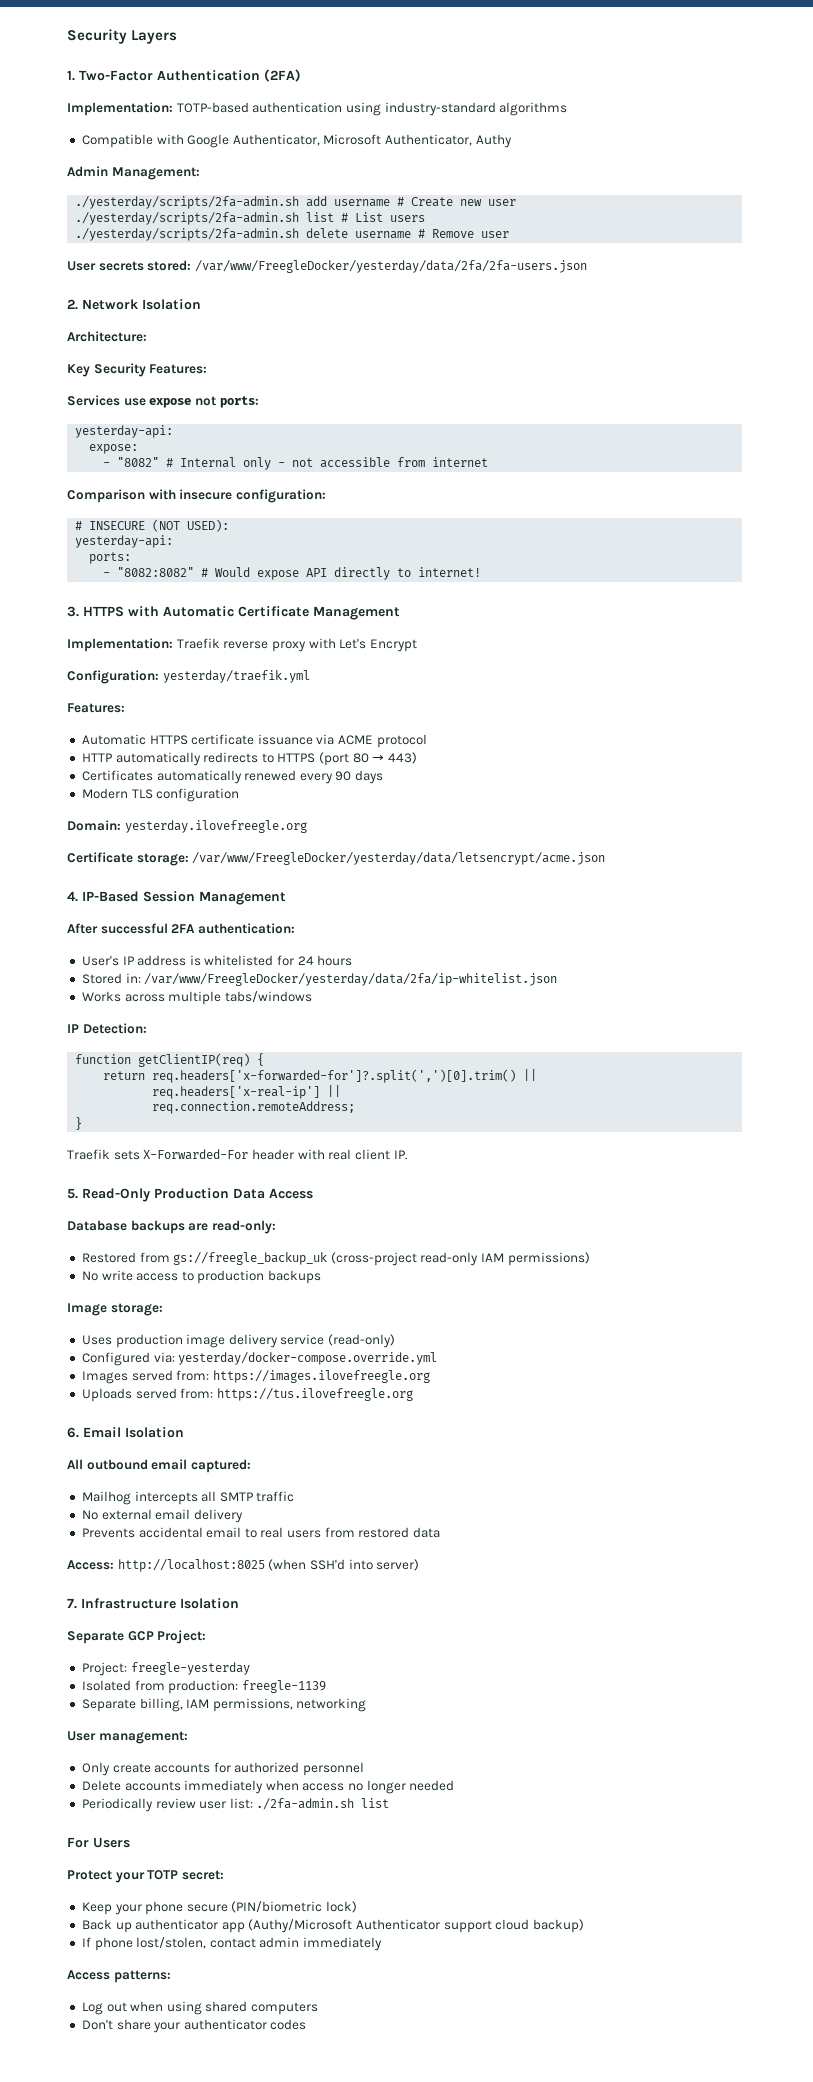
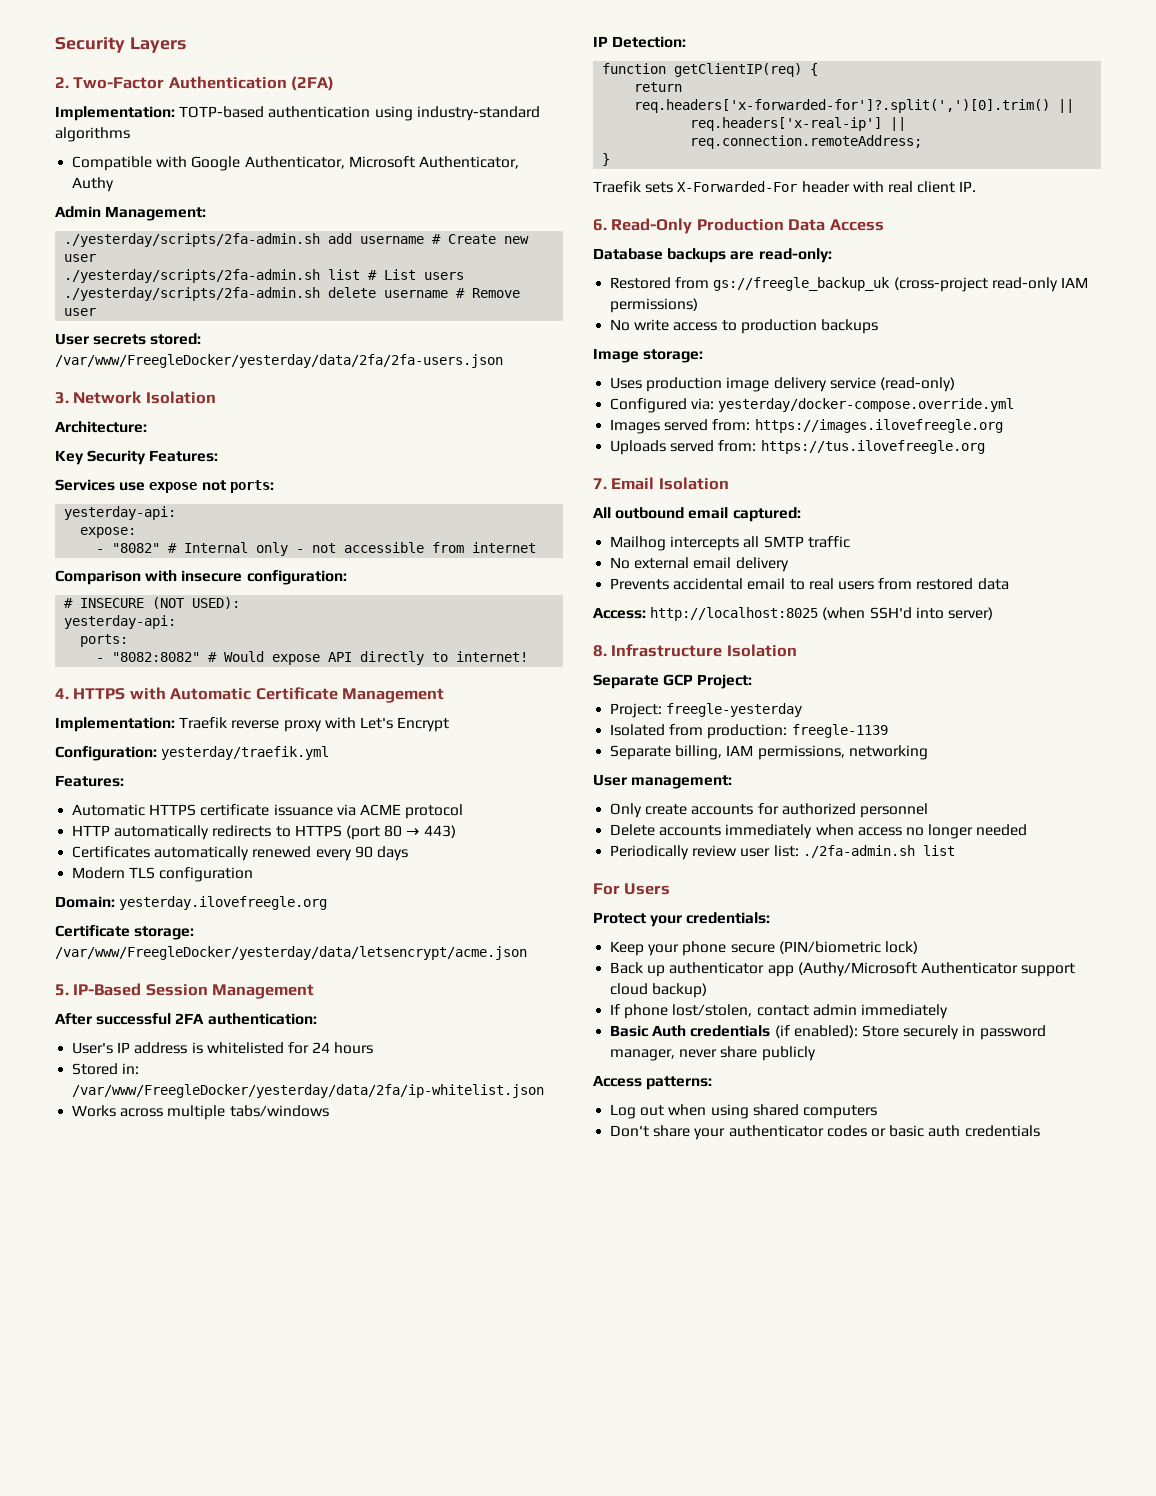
- 1. Two-Factor Authentication (2FA)
+ 2. Two-Factor Authentication (2FA)
- 2. Network Isolation
+ 3. Network Isolation
- 3. HTTPS with Automatic Certificate Management
+ 4. HTTPS with Automatic Certificate Management
- 4. IP-Based Session Management
+ 5. IP-Based Session Management
- 5. Read-Only Production Data Access
+ 6. Read-Only Production Data Access
- 6. Email Isolation
+ 7. Email Isolation
- 7. Infrastructure Isolation
+ 8. Infrastructure Isolation
- Protect your TOTP secret:
+ Protect your credentials:
+ Basic Auth credentials (if enabled): Store securely in password manager, never share publicly
- Don't share your authenticator codes
+ Don't share your authenticator codes or basic auth credentials

